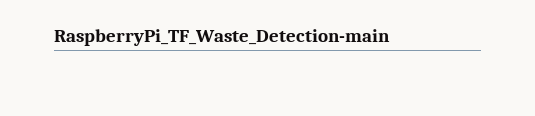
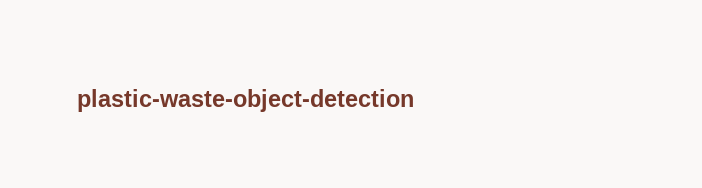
- RaspberryPi_TF_Waste_Detection-main
+ plastic-waste-object-detection

